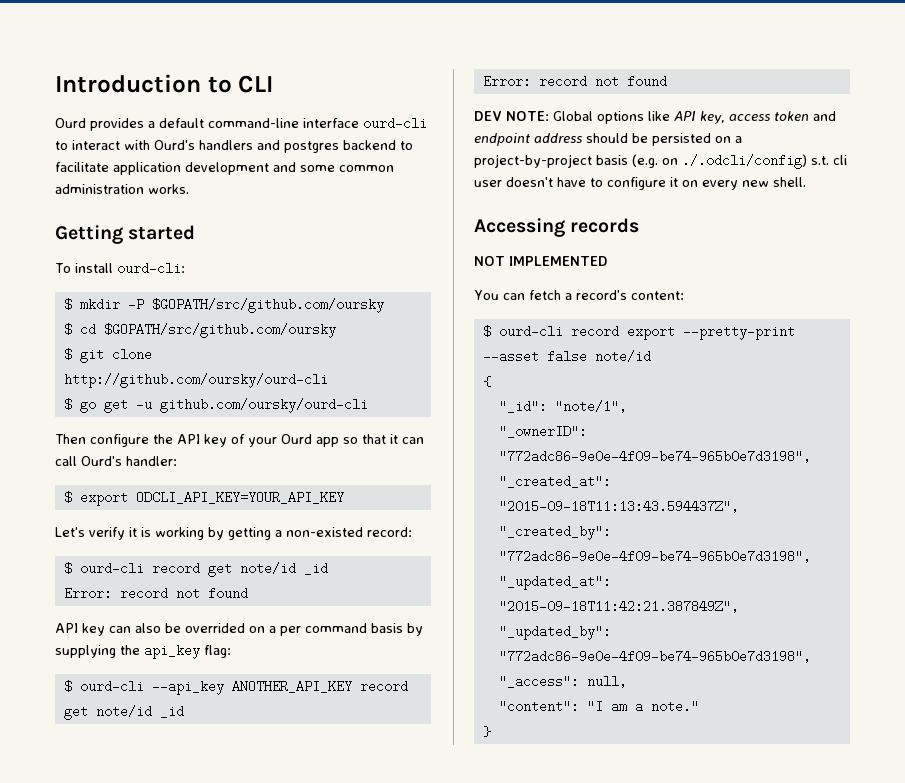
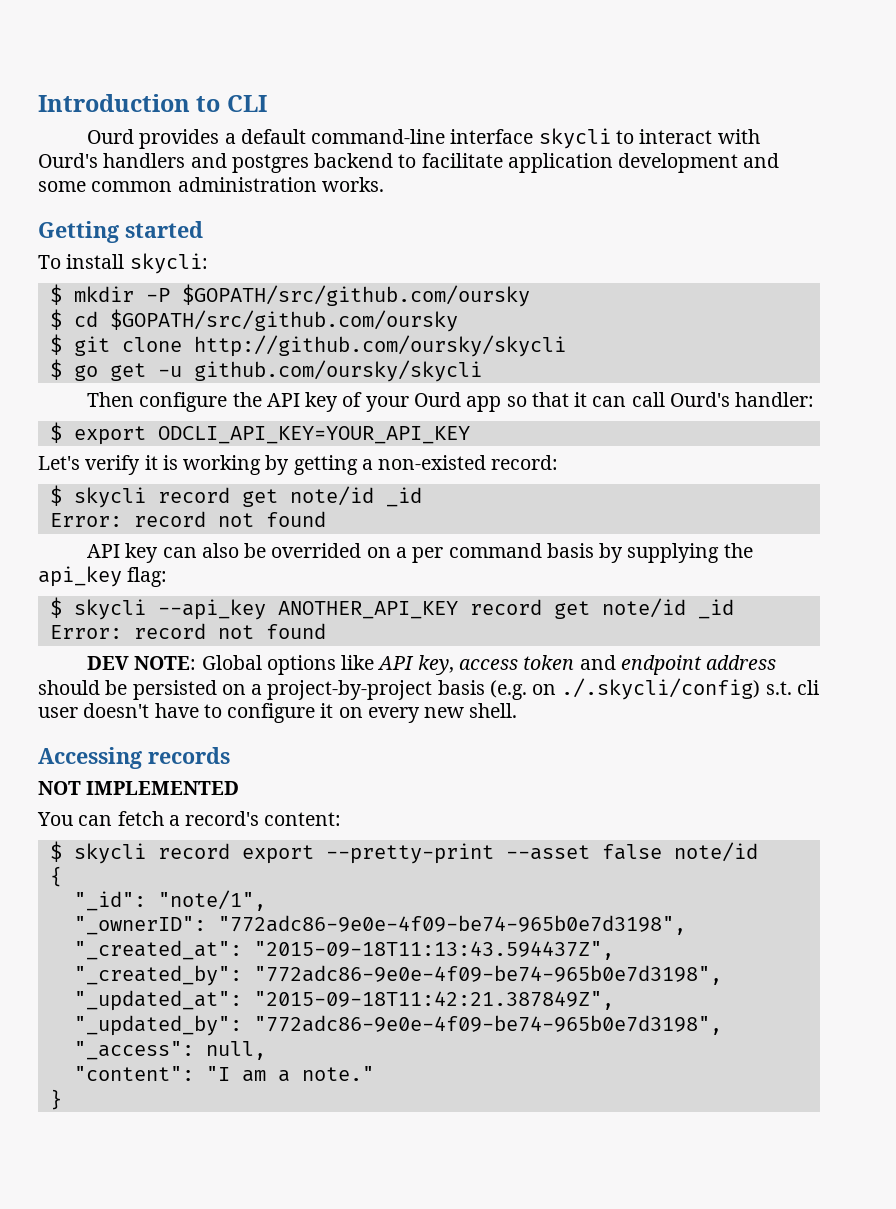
- Ourd provides a default command-line interface ourd-cli to interact with Ourd's handlers and postgres backend to facilitate application development and some common administration works.
+ Ourd provides a default command-line interface skycli to interact with Ourd's handlers and postgres backend to facilitate application development and some common administration works.
- To install ourd-cli:
+ To install skycli:
- $ git clone http://github.com/oursky/ourd-cli
+ $ git clone http://github.com/oursky/skycli
- $ go get -u github.com/oursky/ourd-cli
+ $ go get -u github.com/oursky/skycli
- $ ourd-cli record get note/id _id
+ $ skycli record get note/id _id
- $ ourd-cli --api_key ANOTHER_API_KEY record get note/id _id
+ $ skycli --api_key ANOTHER_API_KEY record get note/id _id
- DEV NOTE: Global options like API key, access token and endpoint address should be persisted on a project-by-project basis (e.g. on ./.odcli/config) s.t. cli user doesn't have to configure it on every new shell.
+ DEV NOTE: Global options like API key, access token and endpoint address should be persisted on a project-by-project basis (e.g. on ./.skycli/config) s.t. cli user doesn't have to configure it on every new shell.
- $ ourd-cli record export --pretty-print --asset false note/id
+ $ skycli record export --pretty-print --asset false note/id

